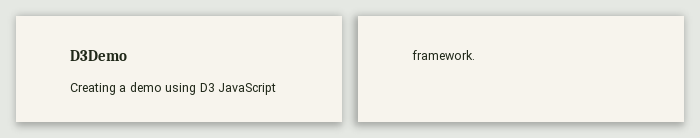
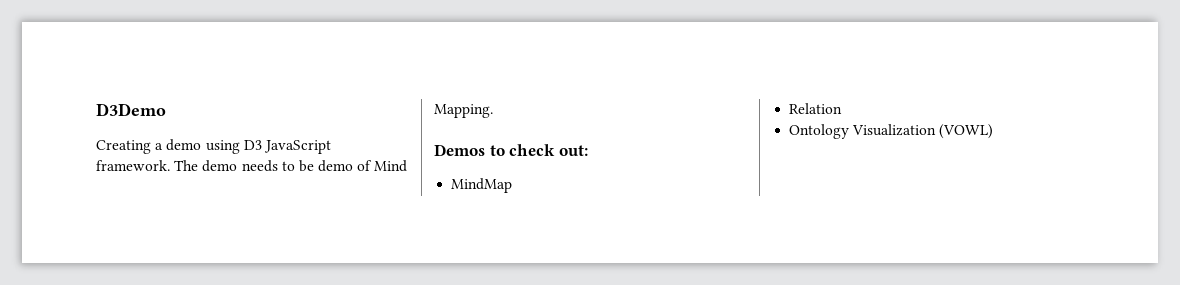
+ The demo needs to be demo of Mind Mapping.
+ Demos to check out:
+ MindMap
+ Relation
+ Ontology Visualization (VOWL)

